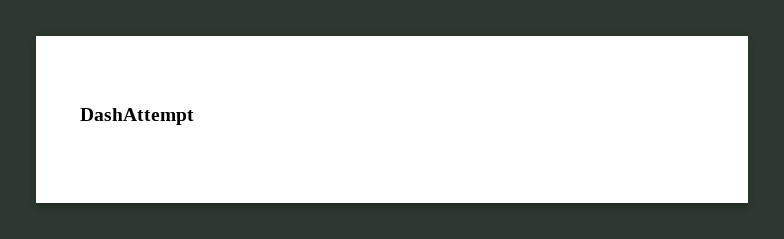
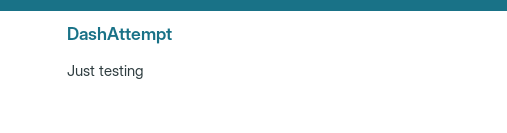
+ Just testing

